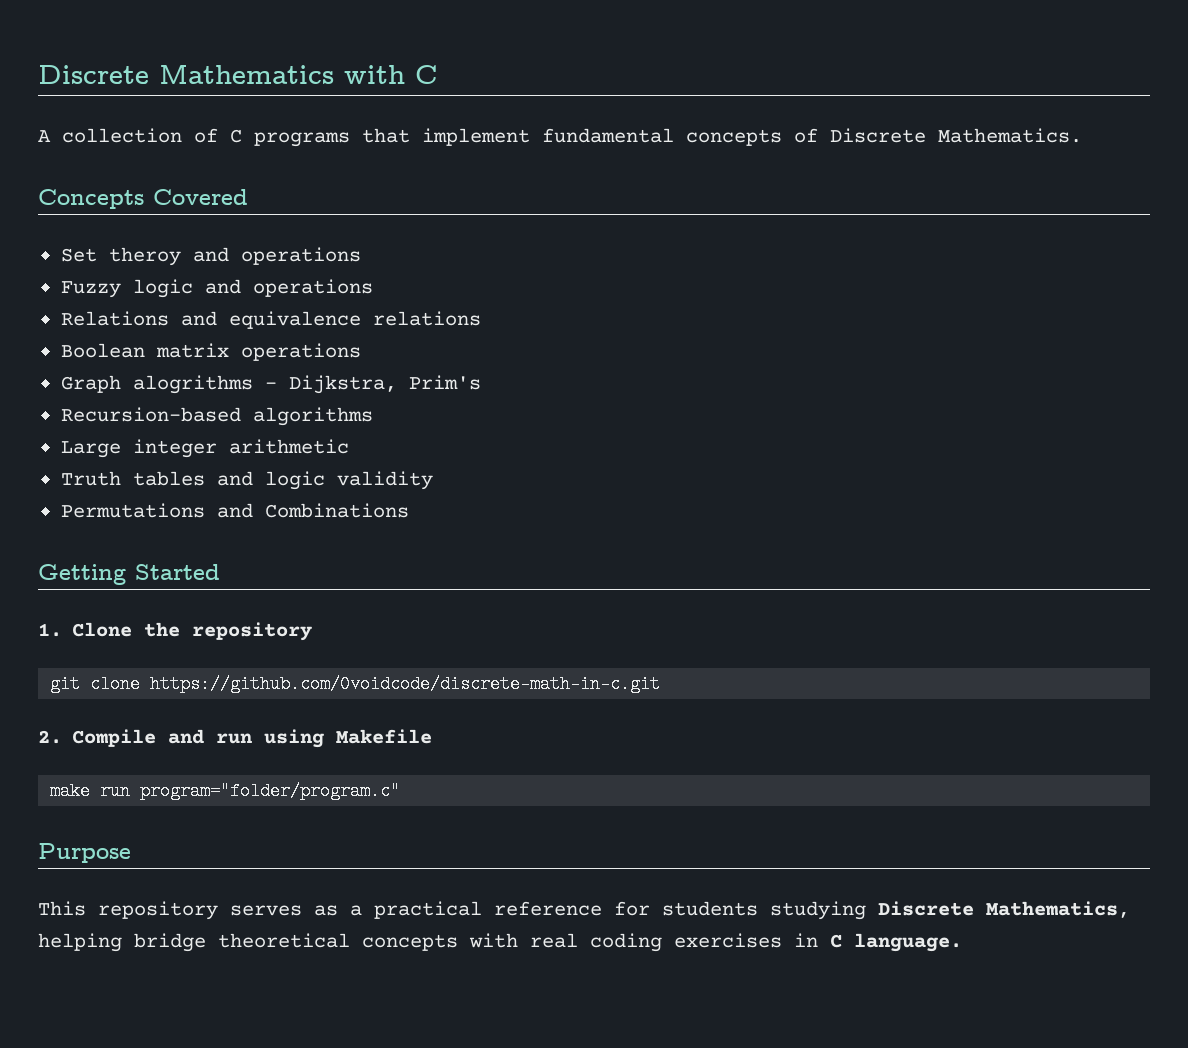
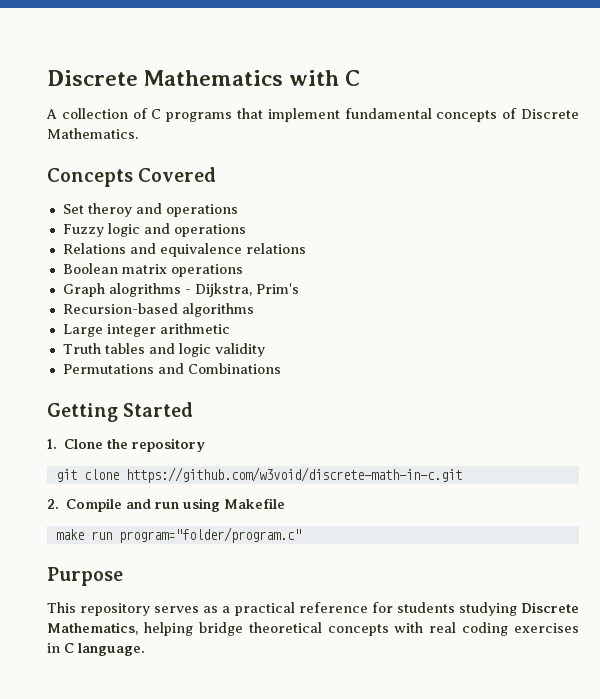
- git clone https://github.com/0voidcode/discrete-math-in-c.git
+ git clone https://github.com/w3void/discrete-math-in-c.git

